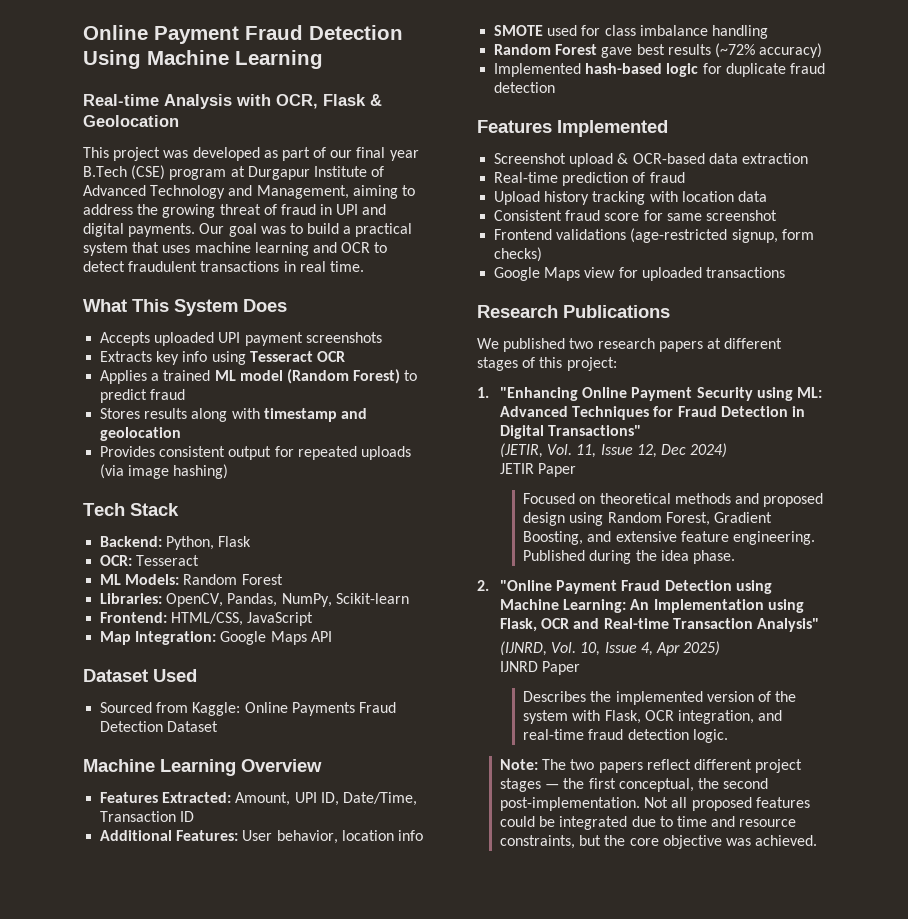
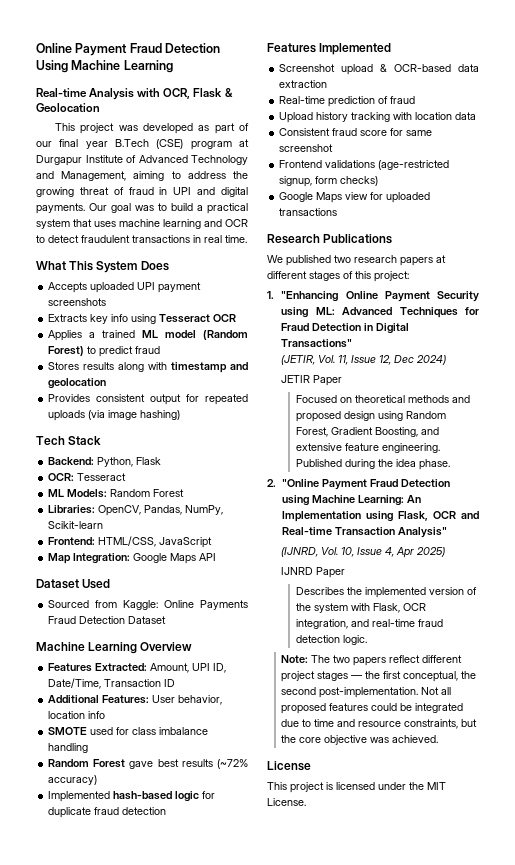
+ License
+ This project is licensed under the MIT License.

